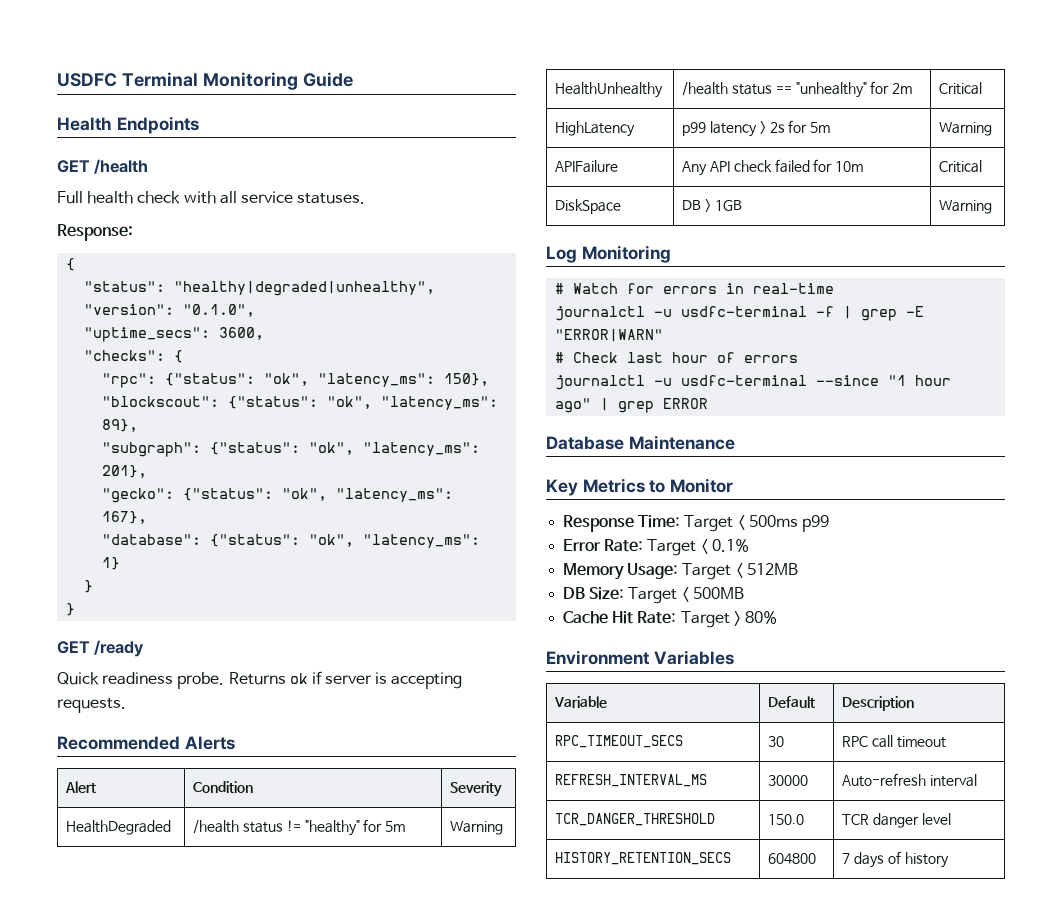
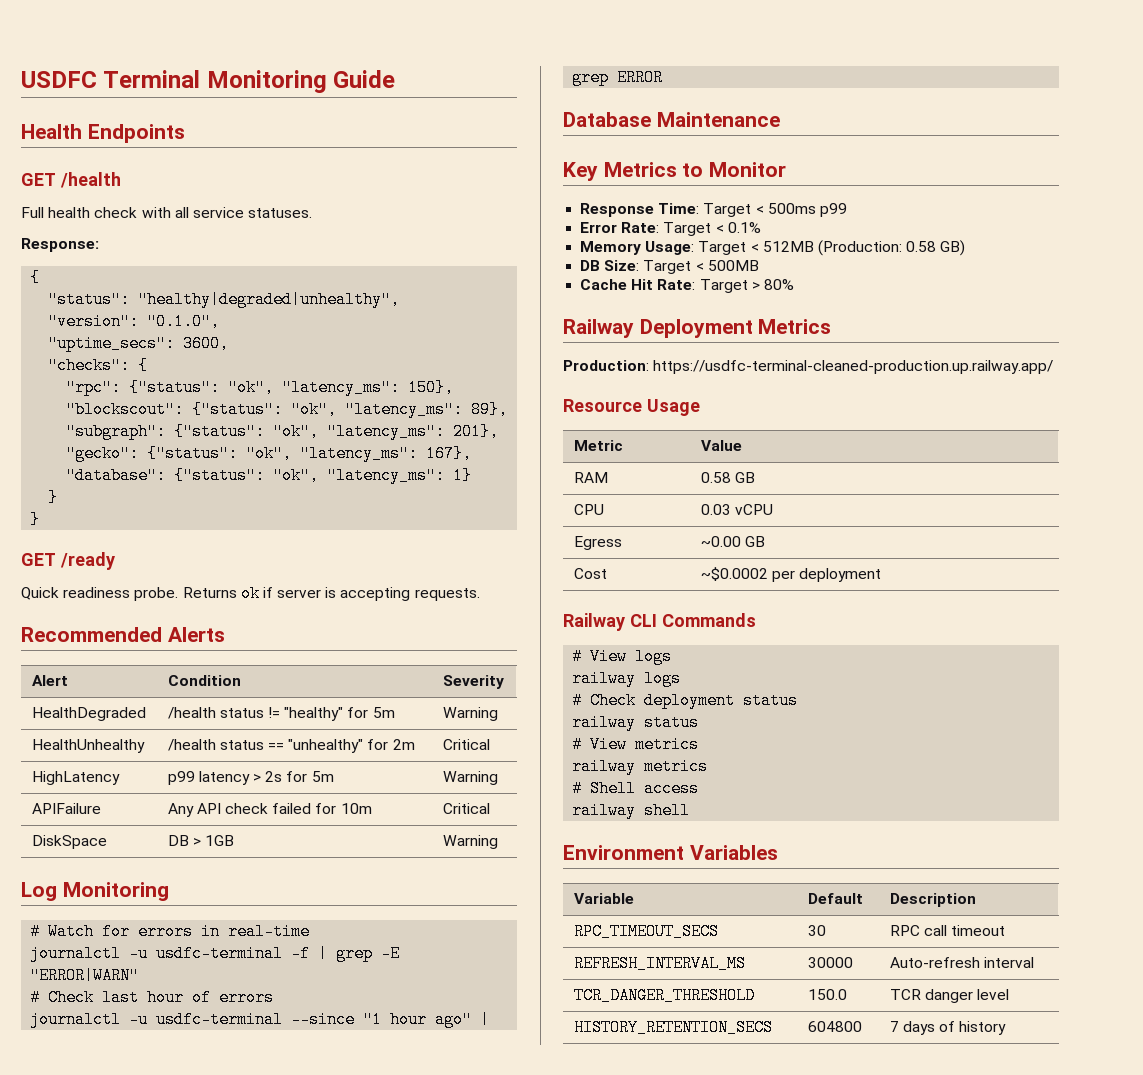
- Memory Usage: Target < 512MB
+ Memory Usage: Target < 512MB (Production: 0.58 GB)
+ Railway Deployment Metrics
+ Production: https://usdfc-terminal-cleaned-production.up.railway.app/
+ Resource Usage
+ Metric | Value
+ RAM | 0.58 GB
+ CPU | 0.03 vCPU
+ Egress | ~0.00 GB
+ Cost | ~$0.0002 per deployment
+ Railway CLI Commands
+ # View logs
+ railway logs
+ # Check deployment status
+ railway status
+ # View metrics
+ railway metrics
+ # Shell access
+ railway shell

